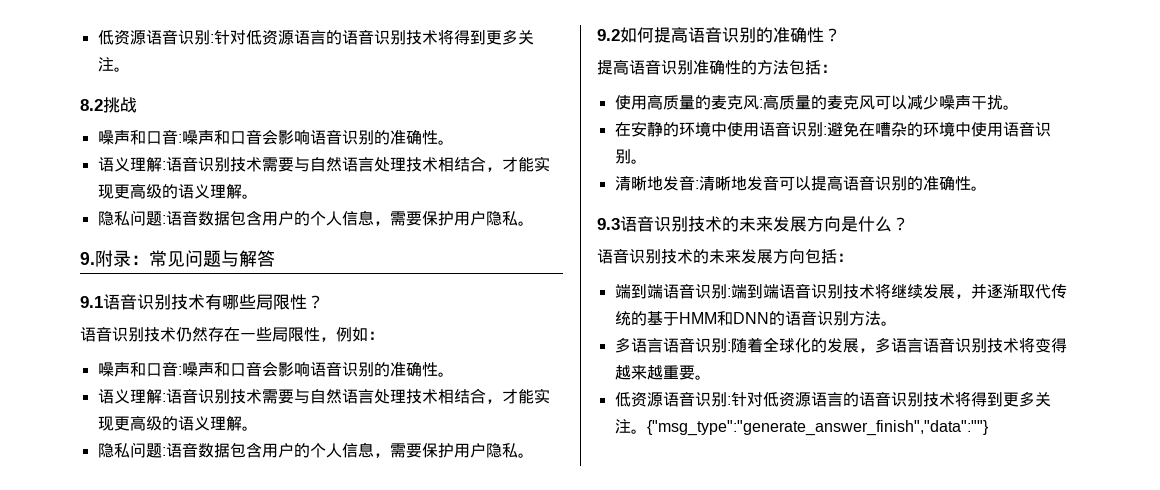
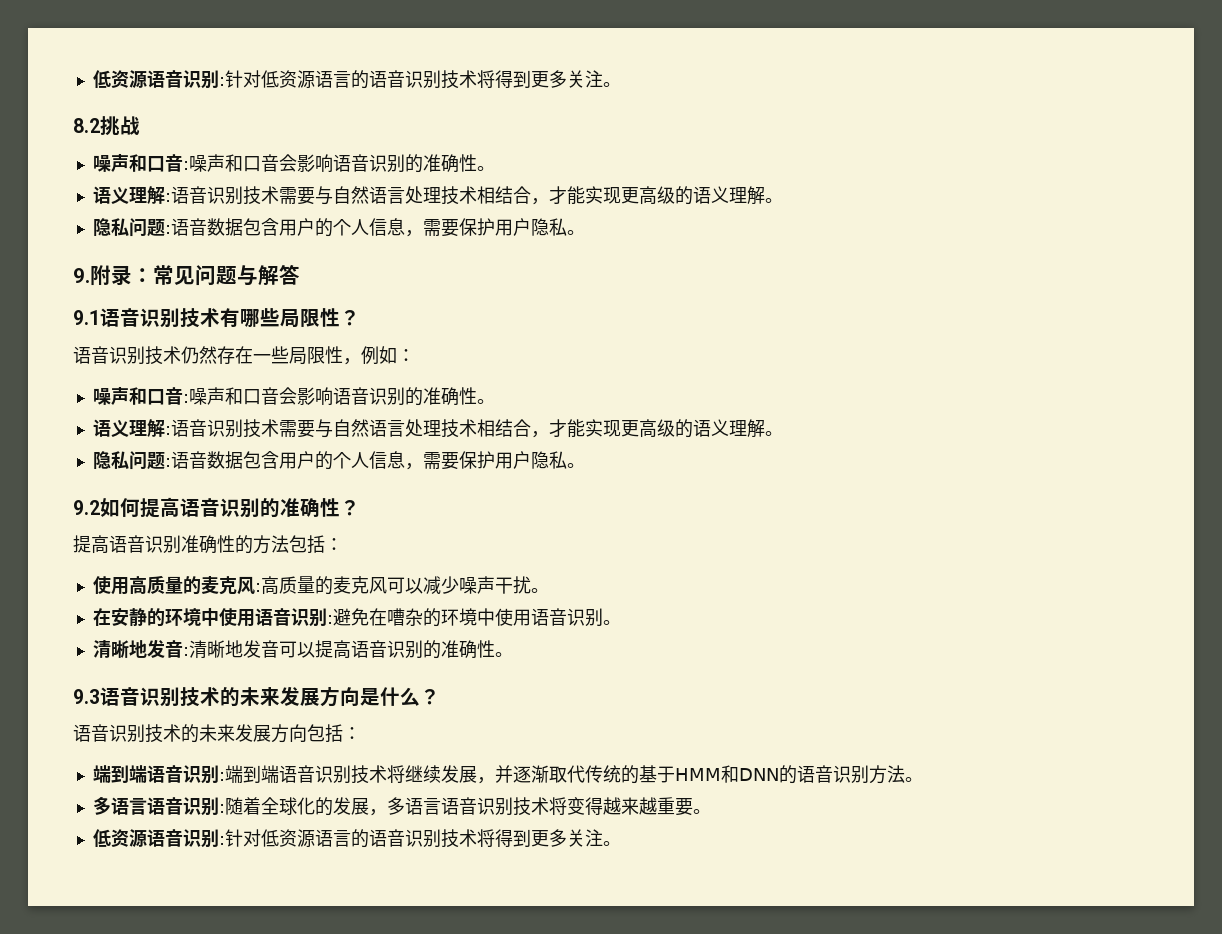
- {"msg_type":"generate_answer_finish","data":""}

